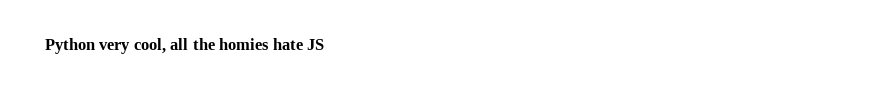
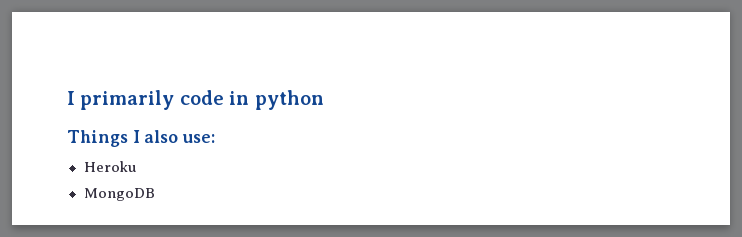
- Python very cool, all the homies hate JS
+ I primarily code in python
+ Things I also use:
+ Heroku
+ MongoDB

